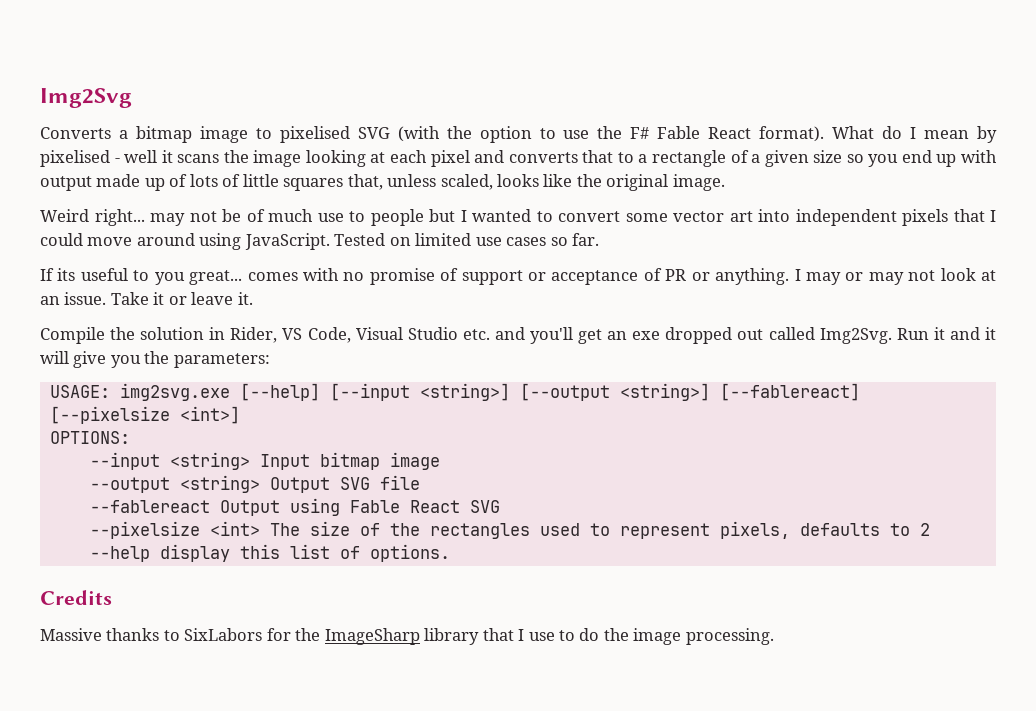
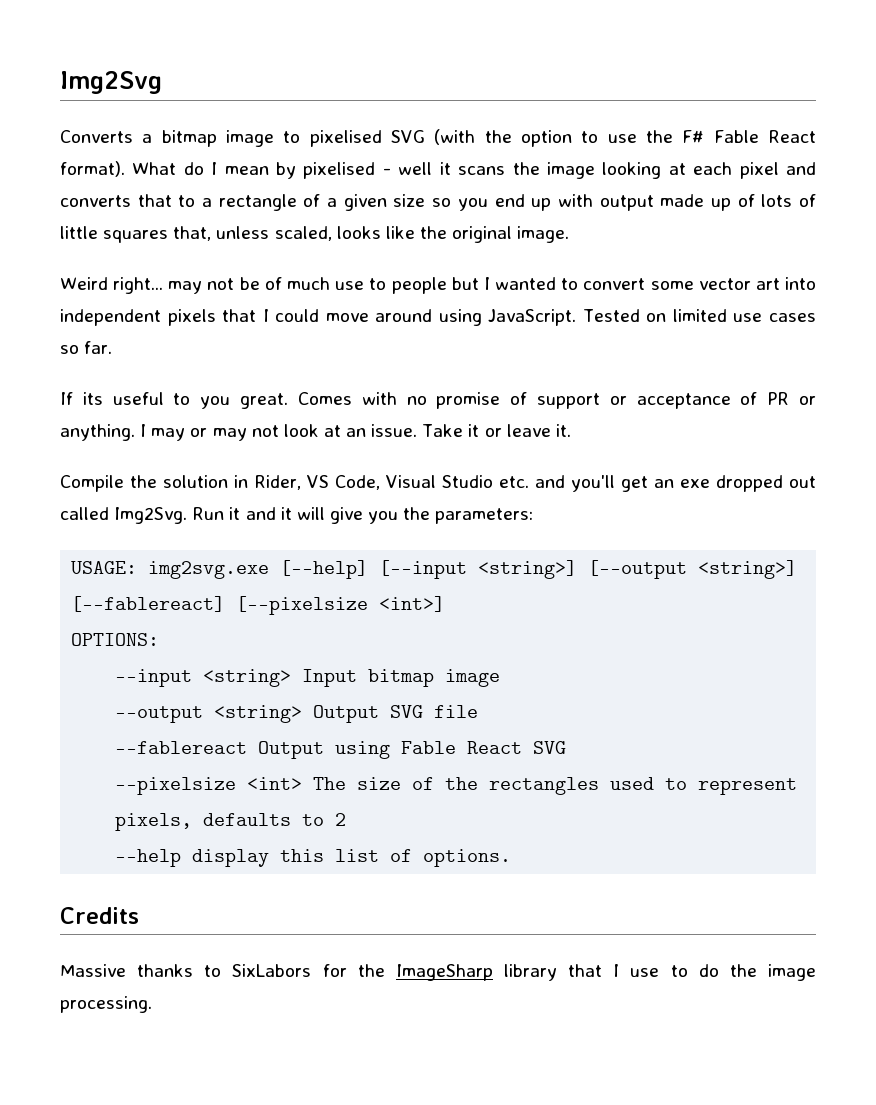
- If its useful to you great... comes with no promise of support or acceptance of PR or anything.
+ If its useful to you great. Comes with no promise of support or acceptance of PR or anything.

